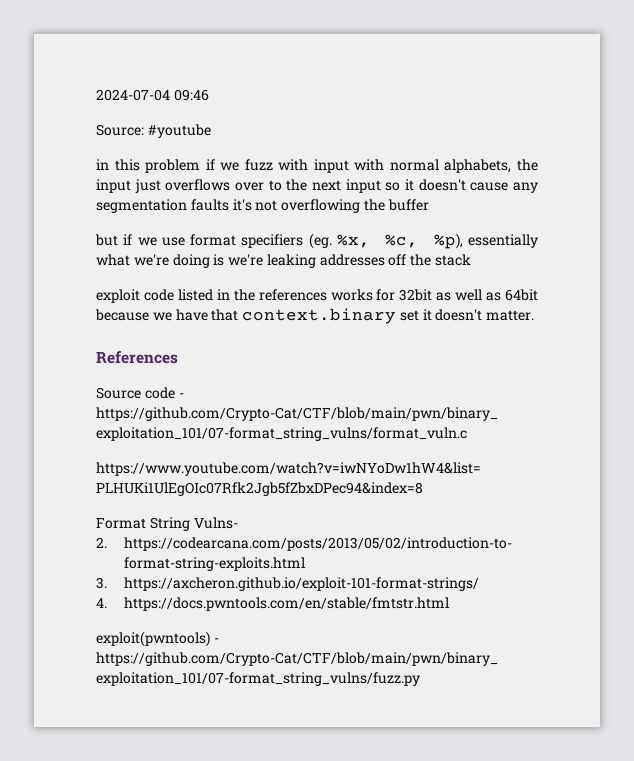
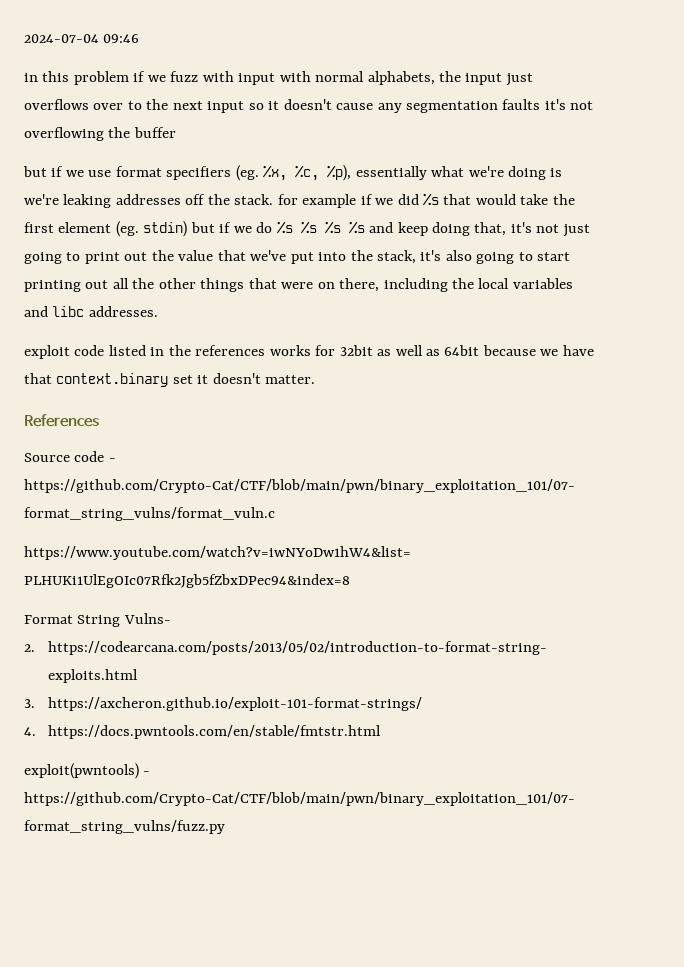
- Source: #youtube
- but if we use format specifiers (eg. %x, %c, %p), essentially what we're doing is we're leaking addresses off the stack
+ but if we use format specifiers (eg. %x, %c, %p), essentially what we're doing is we're leaking addresses off the stack. for example if we did %s that would take the first element (eg. stdin) but if we do %s %s %s %s and keep doing that, it's not just going to print out the value that we've put into the stack, it's also going to start printing out all the other things that were on there, including the local variables and libc addresses.

